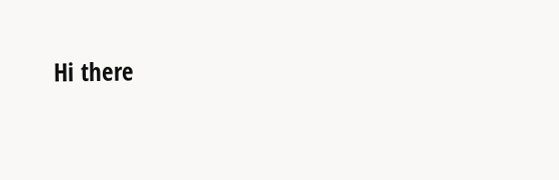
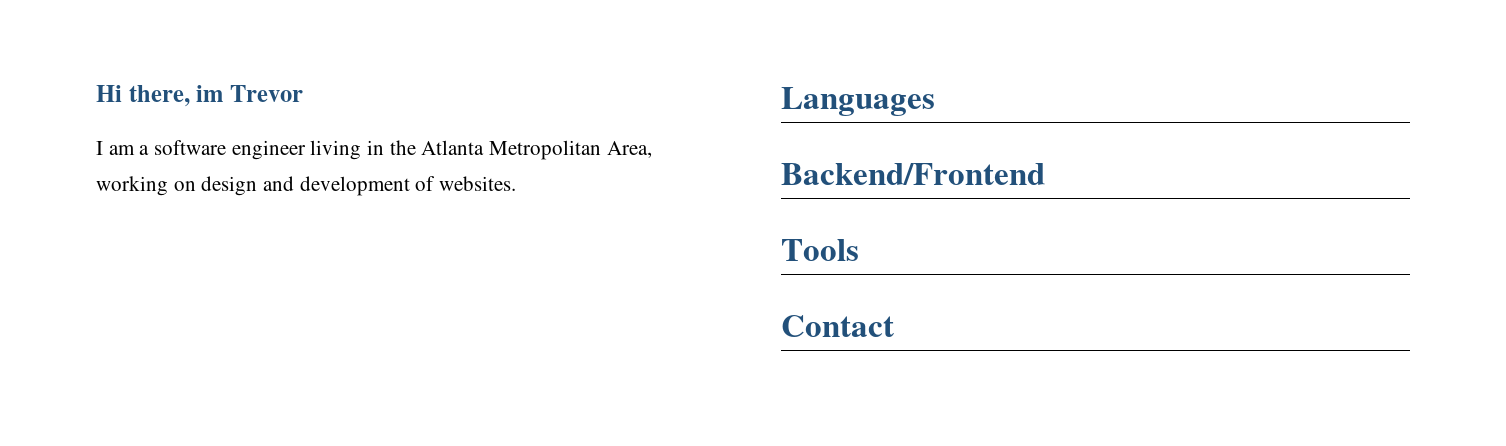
- Hi there
+ Hi there, im Trevor
+ I am a software engineer living in the Atlanta Metropolitan Area, working on design and development of websites.
+ Languages
+ Backend/Frontend
+ Tools
+ Contact

